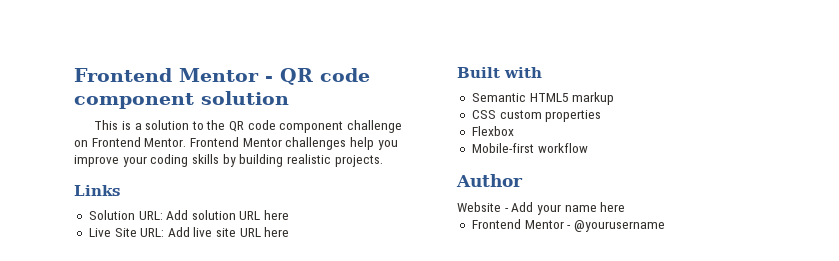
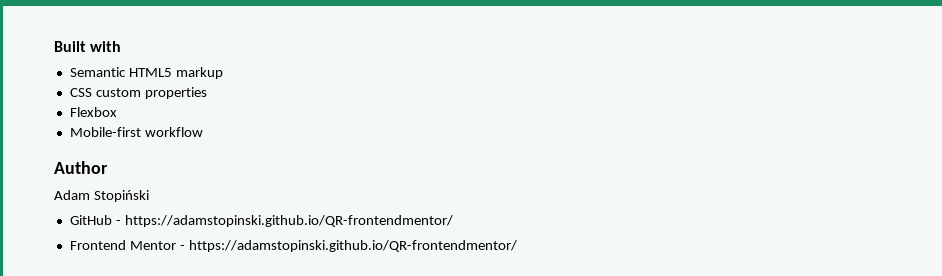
- Frontend Mentor - QR code component solution
- This is a solution to the QR code component challenge on Frontend Mentor. Frontend Mentor challenges help you improve your coding skills by building realistic projects.
- Links
- Solution URL: Add solution URL here
- Live Site URL: Add live site URL here
- Website - Add your name here
- Frontend Mentor - @yourusername
+ Adam Stopiński
+ GitHub - https://adamstopinski.github.io/QR-frontendmentor/
+ Frontend Mentor - https://adamstopinski.github.io/QR-frontendmentor/

